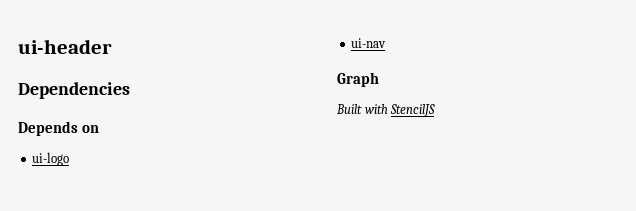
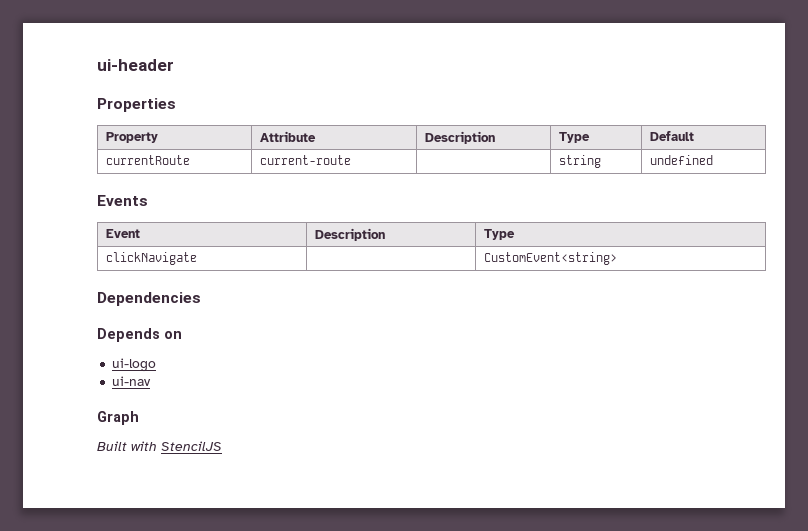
+ Properties
+ Property | Attribute | Description | Type | Default
+ currentRoute | current-route | | string | undefined
+ Events
+ Event | Description | Type
+ clickNavigate | | CustomEvent<string>

